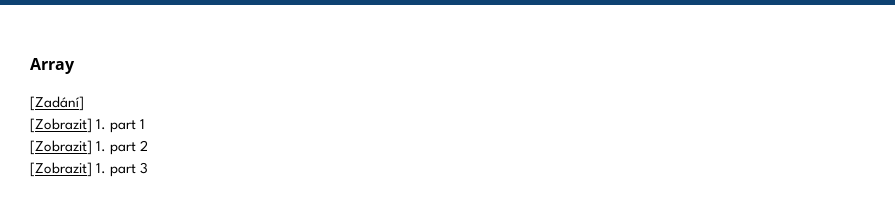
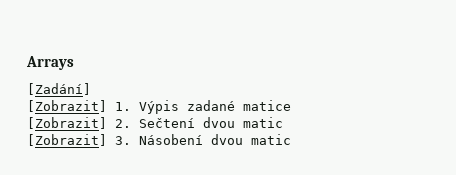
- Array
+ Arrays
- [Zobrazit] 1. part 1
- [Zobrazit] 1. part 2
- [Zobrazit] 1. part 3
+ [Zobrazit] 1. Výpis zadané matice
+ [Zobrazit] 2. Sečtení dvou matic
+ [Zobrazit] 3. Násobení dvou matic

